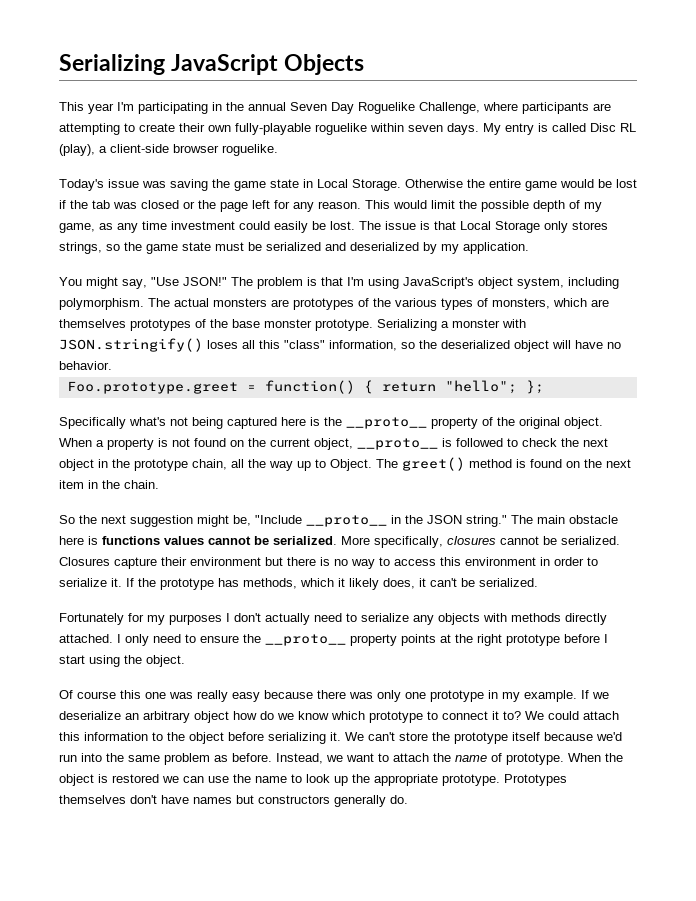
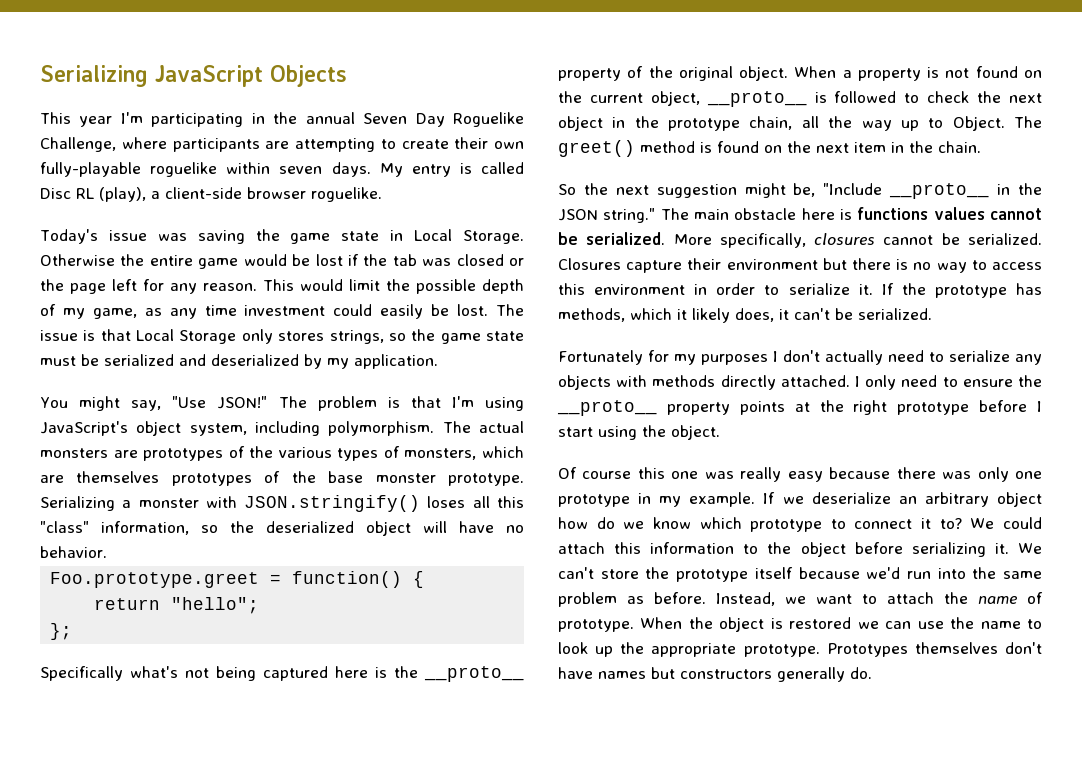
- Foo.prototype.greet = function() { return "hello"; };
+ Foo.prototype.greet = function() {
+ return "hello";
+ };

